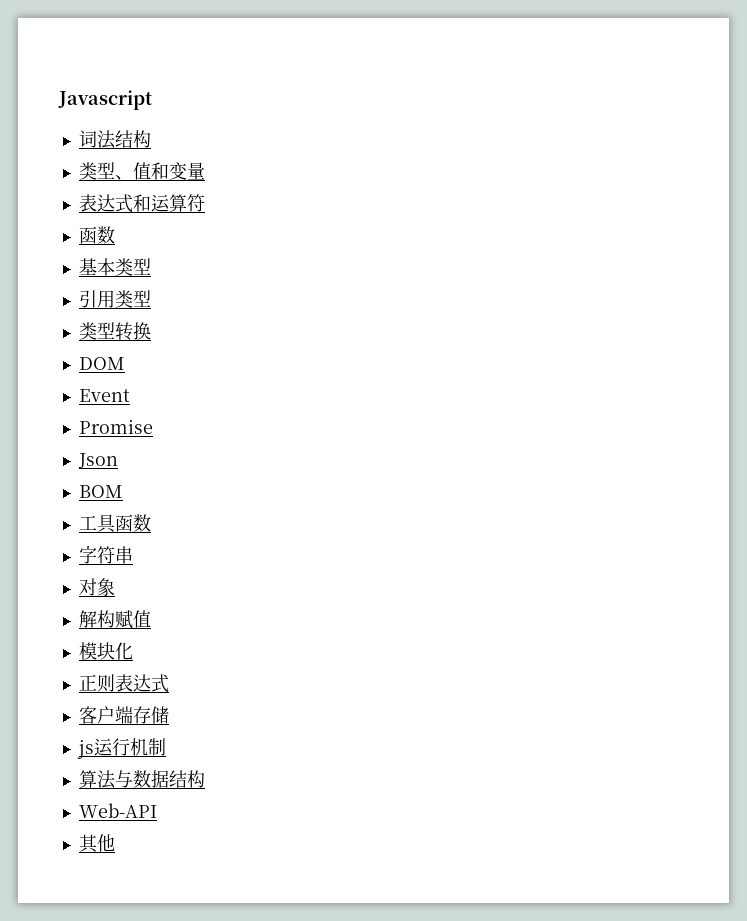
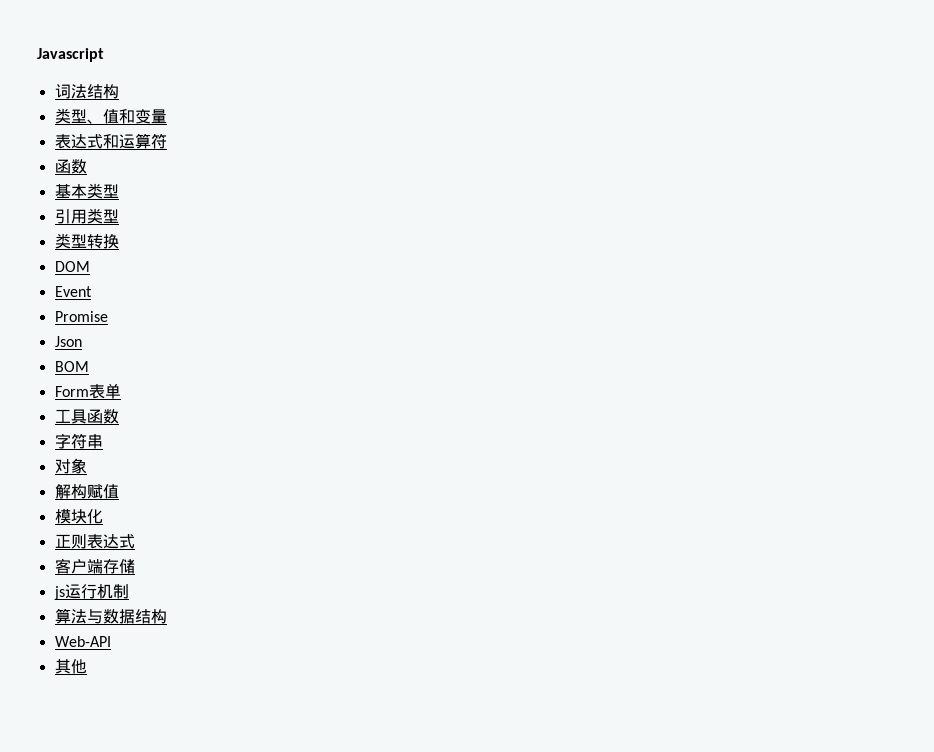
+ Form表单

